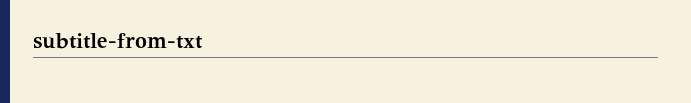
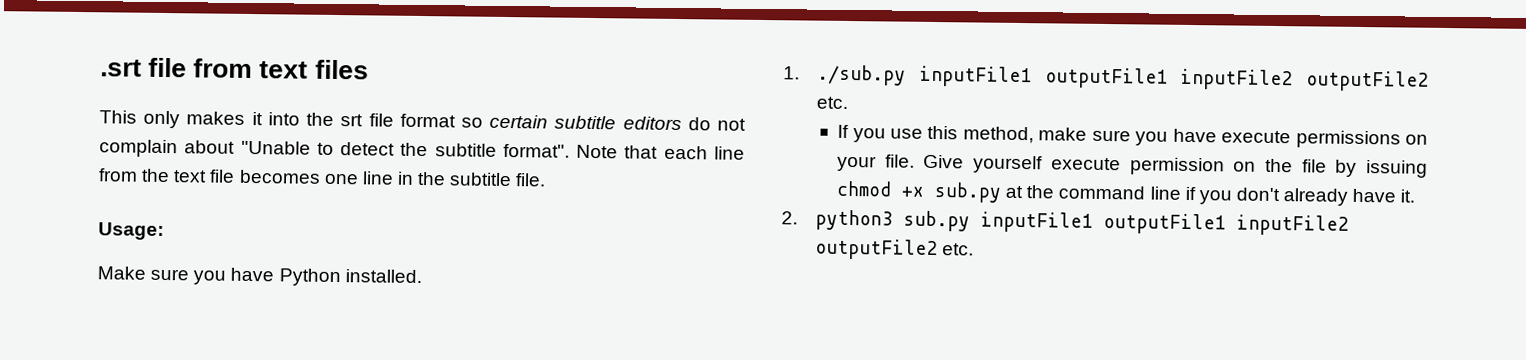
- subtitle-from-txt
+ .srt file from text files
+ This only makes it into the srt file format so certain subtitle editors do not complain about "Unable to detect the subtitle format". Note that each line from the text file becomes one line in the subtitle file.
+ Usage:
+ Make sure you have Python installed.
+ 1. ./sub.py inputFile1 outputFile1 inputFile2 outputFile2 etc.
+ If you use this method, make sure you have execute permissions on your file. Give yourself execute permission on the file by issuing chmod +x sub.py at the command line if you don't already have it.
+ 2. python3 sub.py inputFile1 outputFile1 inputFile2 outputFile2 etc.

